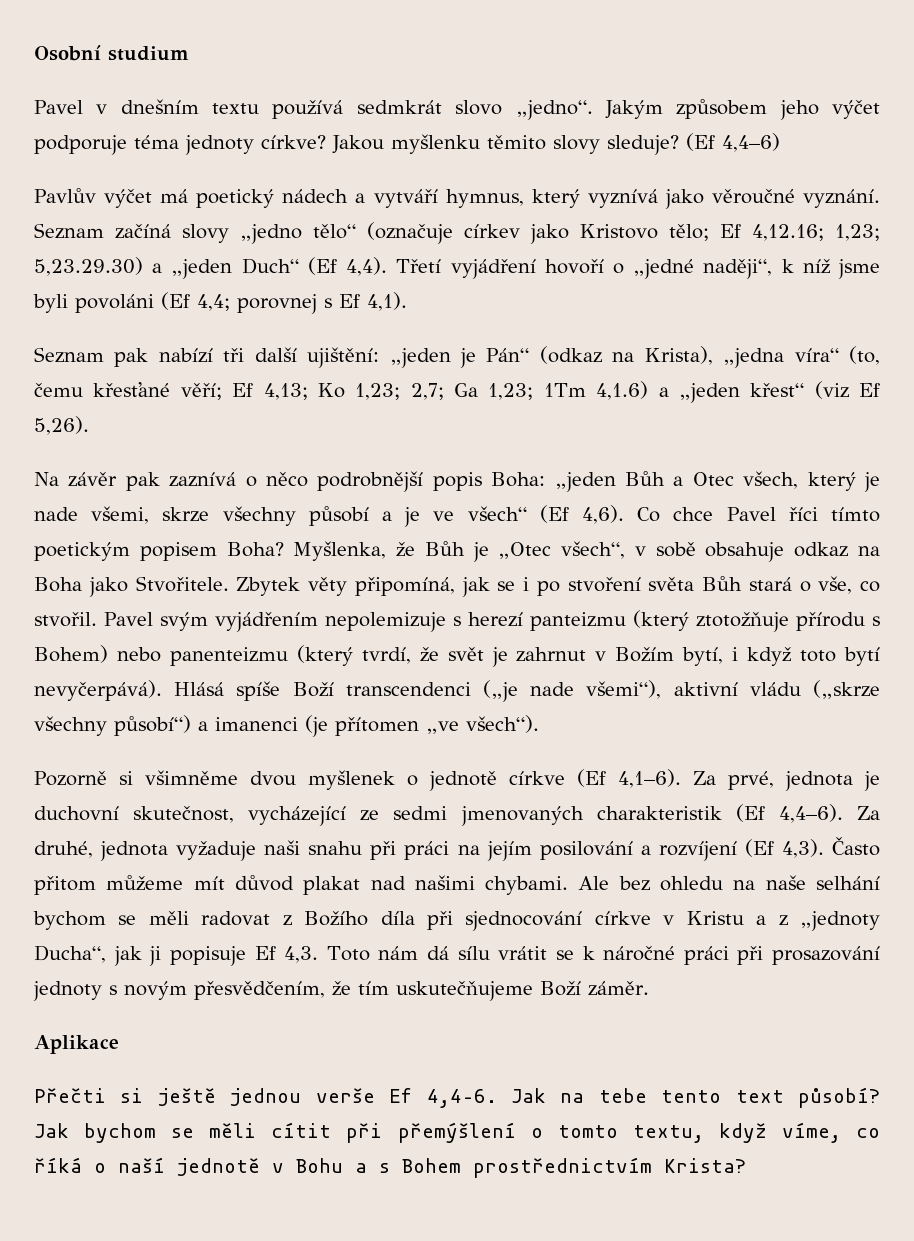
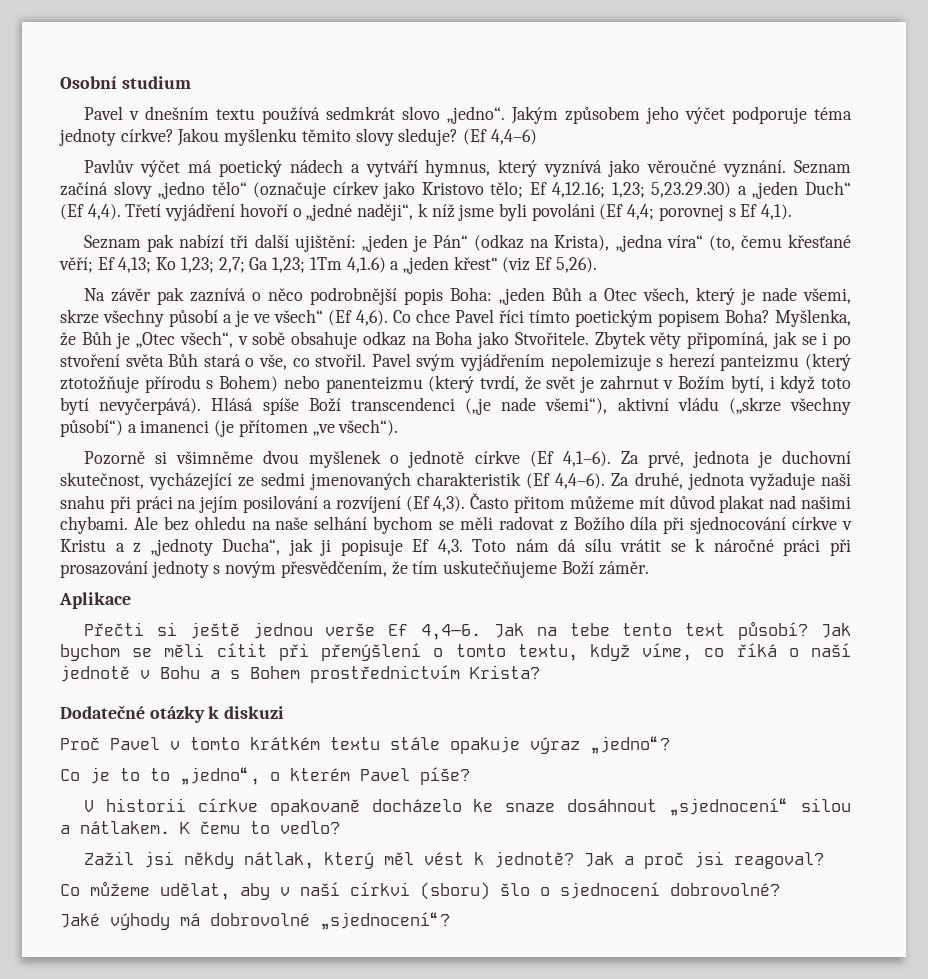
+ Dodatečné otázky k diskuzi
+ Proč Pavel v tomto krátkém textu stále opakuje výraz „jedno“?
+ Co je to to „jedno“, o kterém Pavel píše?
+ V historii církve opakovaně docházelo ke snaze dosáhnout „sjednocení“ silou a nátlakem. K čemu to vedlo?
+ Zažil jsi někdy nátlak, který měl vést k jednotě? Jak a proč jsi reagoval?
+ Co můžeme udělat, aby v naší církvi (sboru) šlo o sjednocení dobrovolné?
+ Jaké výhody má dobrovolné „sjednocení“?

